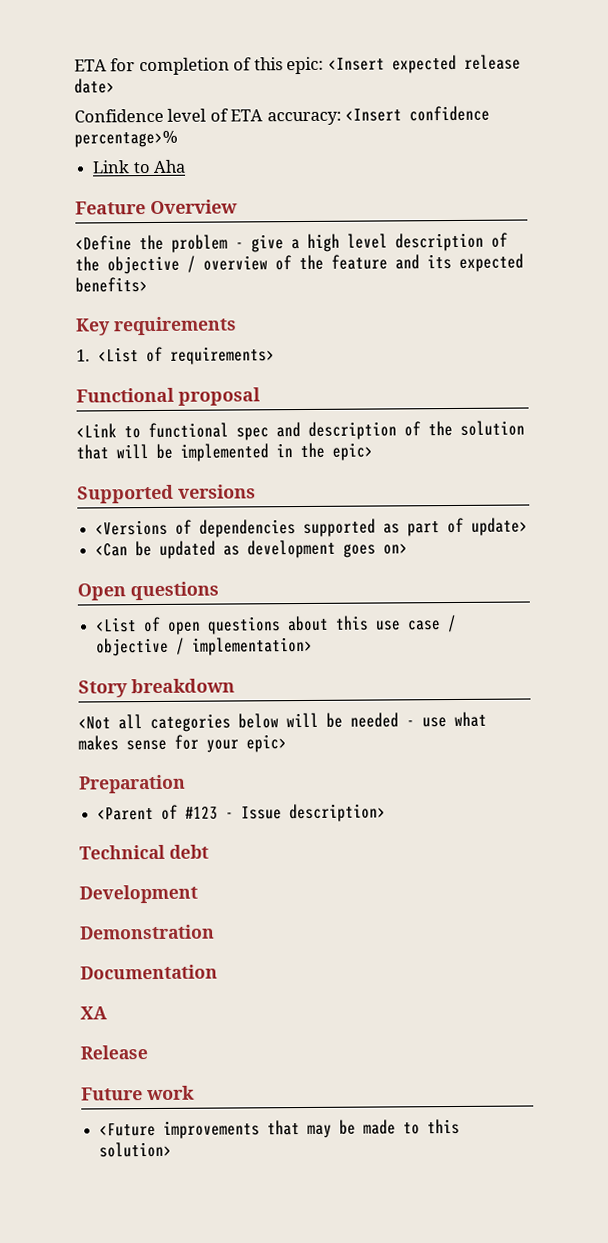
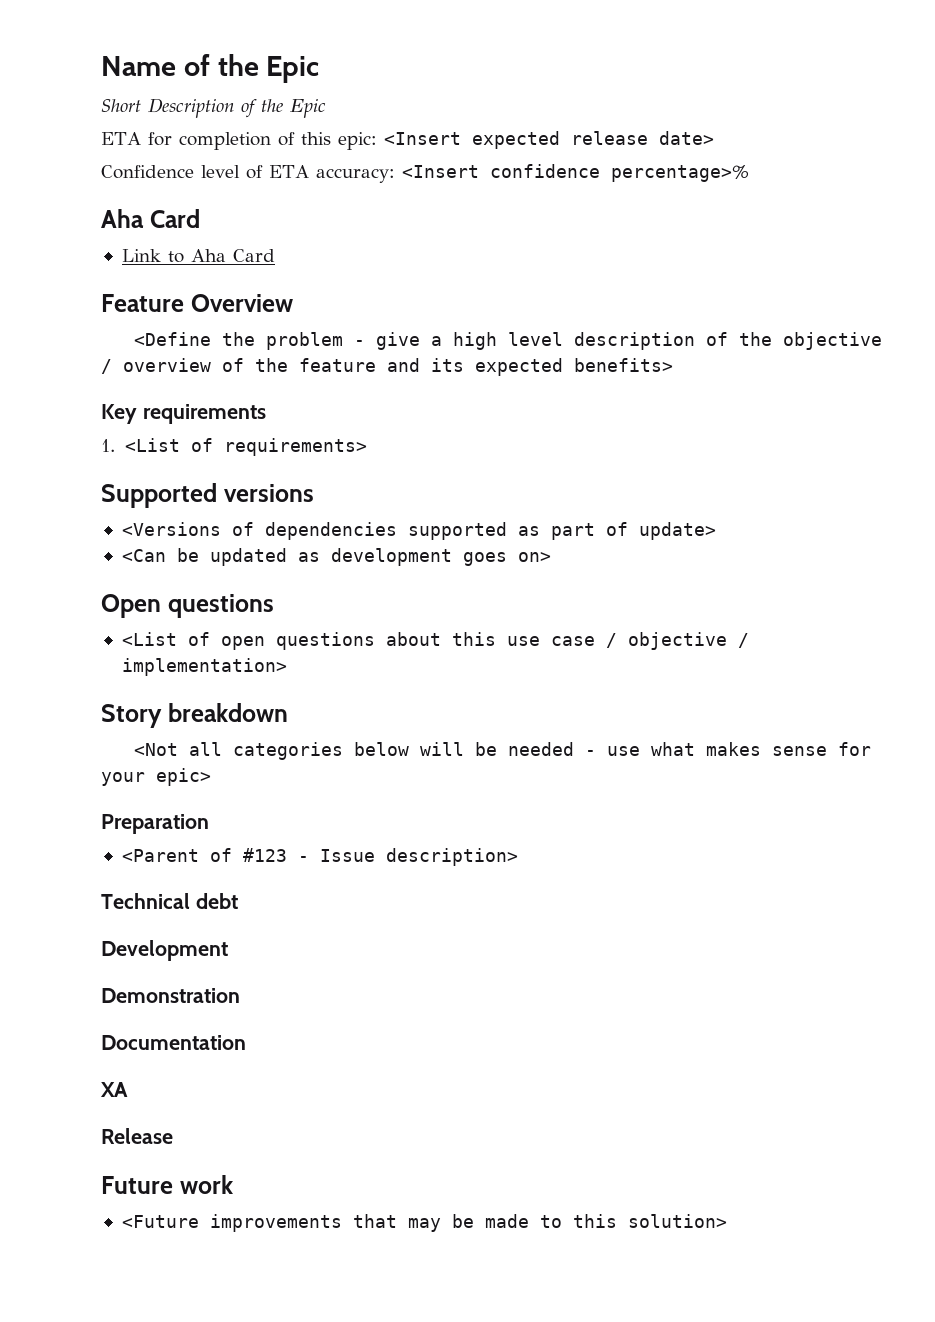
+ Name of the Epic
+ Short Description of the Epic
  Confidence level of ETA accuracy: <Insert confidence percentage>%
+ Aha Card
- Link to Aha
+ Link to Aha Card
- Functional proposal
- <Link to functional spec and description of the solution that will be implemented in the epic>

